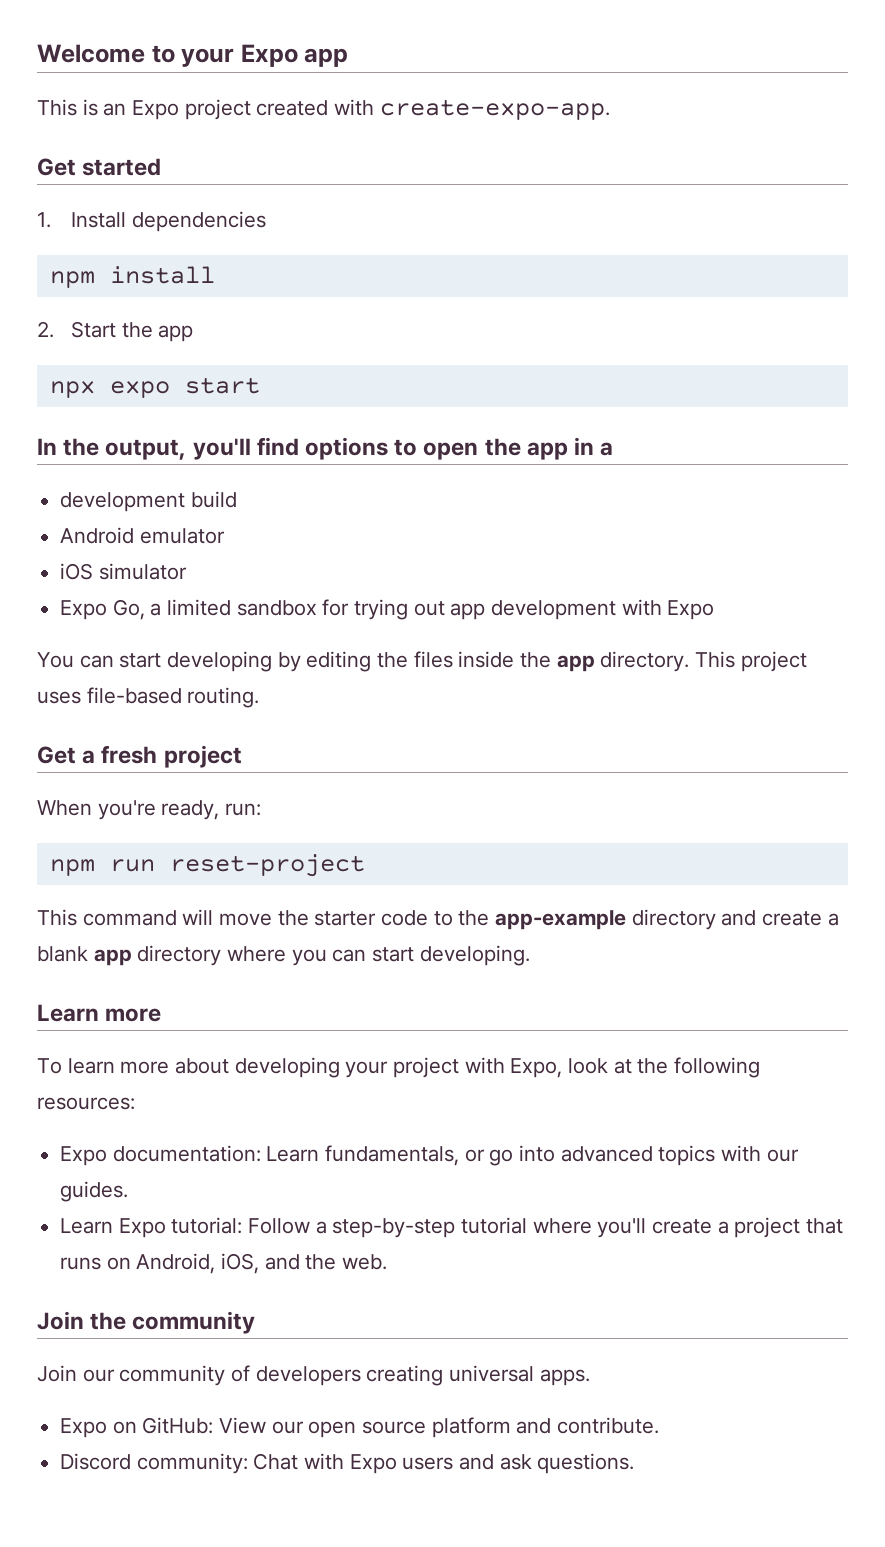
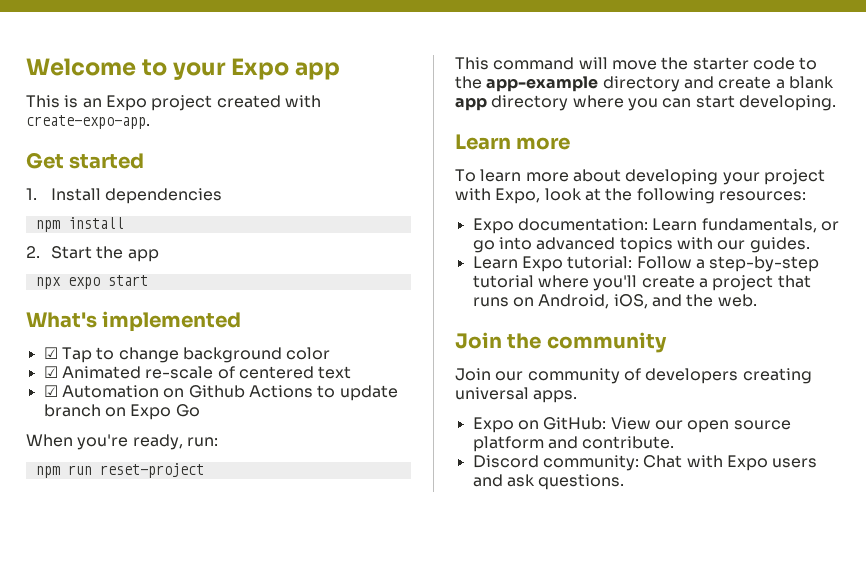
- In the output, you'll find options to open the app in a
- development build
- Android emulator
- iOS simulator
- Expo Go, a limited sandbox for trying out app development with Expo
- You can start developing by editing the files inside the app directory. This project uses file-based routing.
- Get a fresh project
+ What's implemented
+ ☑ Tap to change background color
+ ☑ Animated re-scale of centered text
+ ☑ Automation on Github Actions to update branch on Expo Go

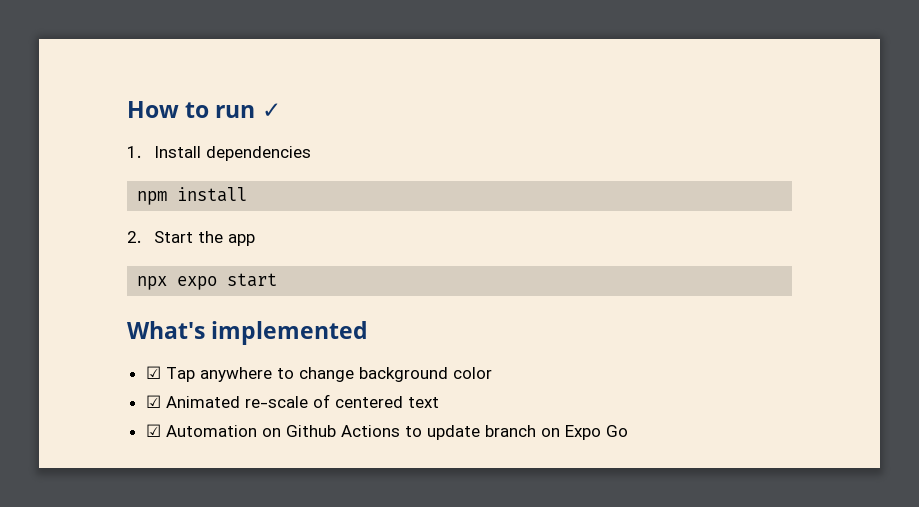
- Welcome to your Expo app
- This is an Expo project created with create-expo-app.
- Get started
+ How to run ✓
- ☑ Tap to change background color
+ ☑ Tap anywhere to change background color
- When you're ready, run:
- npm run reset-project
- This command will move the starter code to the app-example directory and create a blank app directory where you can start developing.
- Learn more
- To learn more about developing your project with Expo, look at the following resources:
- Expo documentation: Learn fundamentals, or go into advanced topics with our guides.
- Learn Expo tutorial: Follow a step-by-step tutorial where you'll create a project that runs on Android, iOS, and the web.
- Join the community
- Join our community of developers creating universal apps.
- Expo on GitHub: View our open source platform and contribute.
- Discord community: Chat with Expo users and ask questions.

